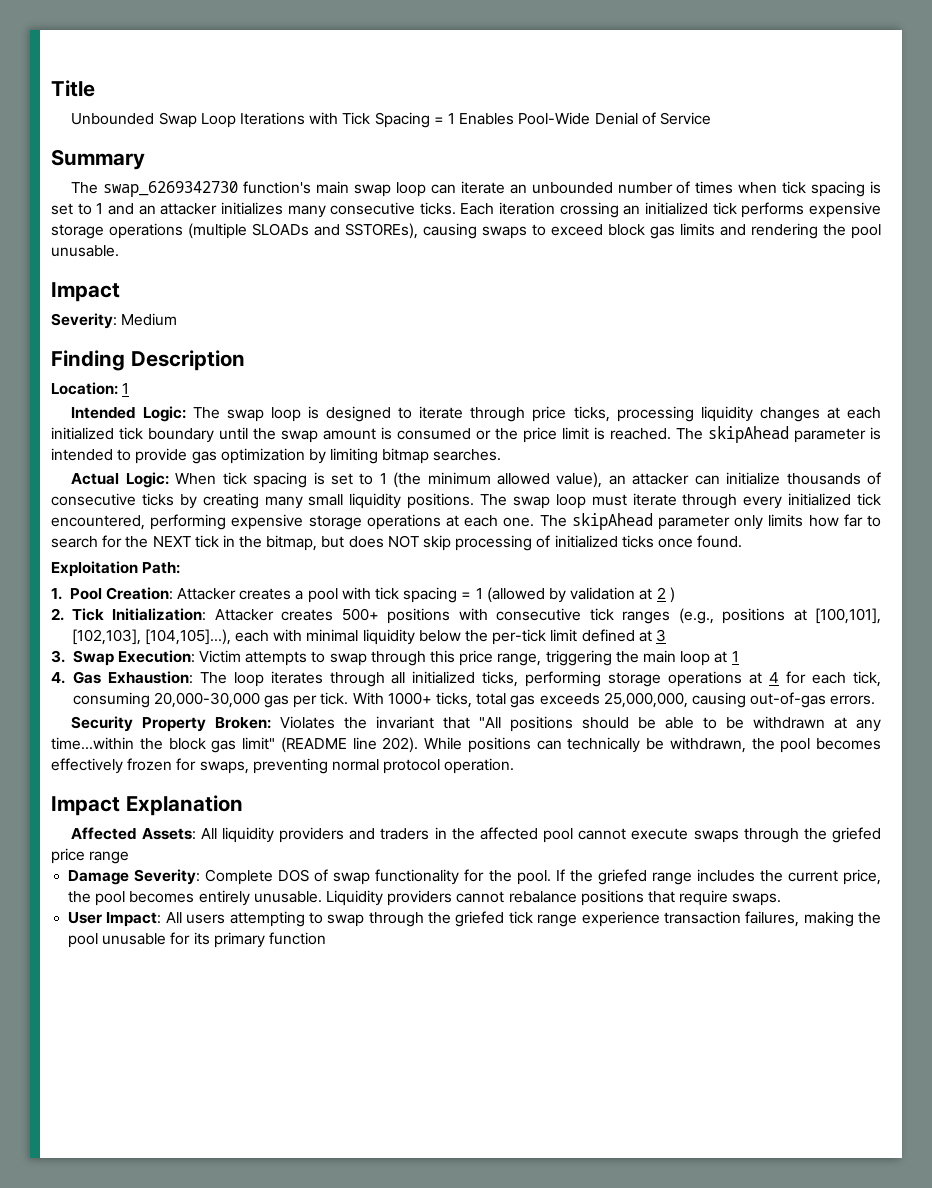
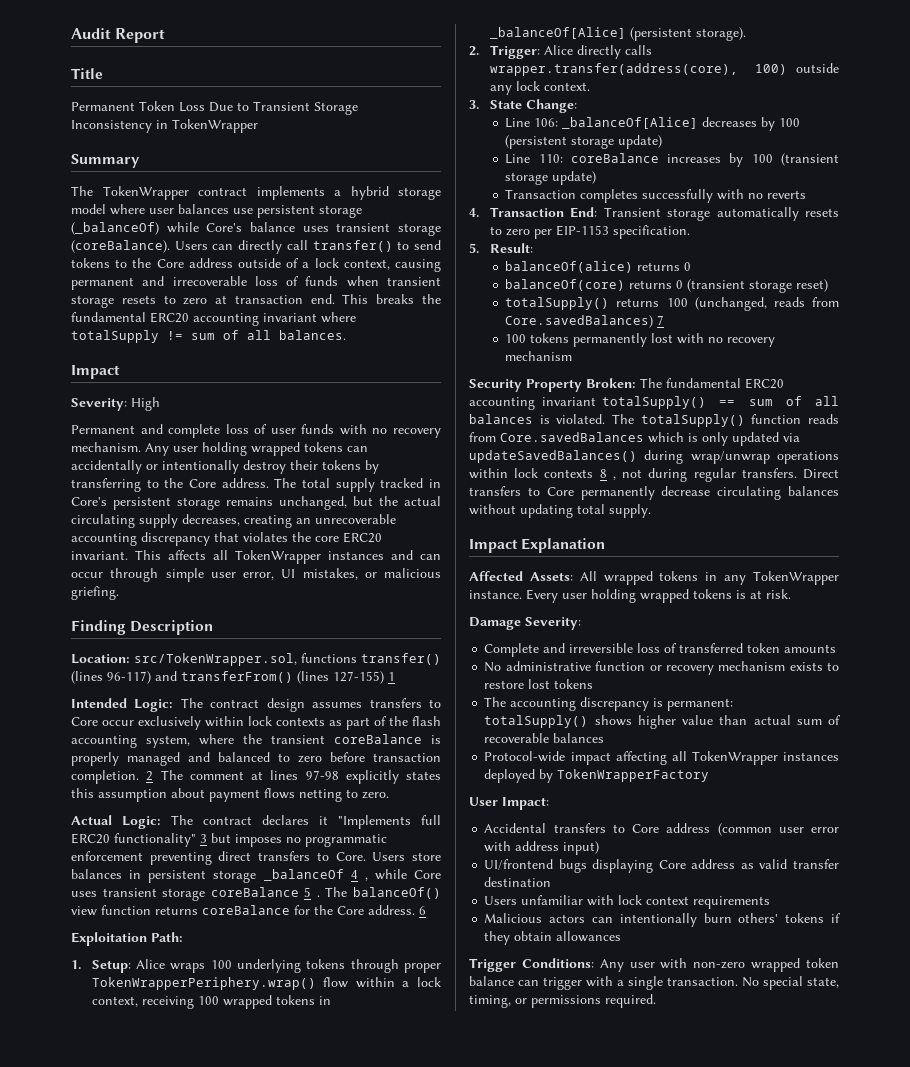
+ Audit Report
- Unbounded Swap Loop Iterations with Tick Spacing = 1 Enables Pool-Wide Denial of Service
+ Permanent Token Loss Due to Transient Storage Inconsistency in TokenWrapper
  Summary
- The swap_6269342730 function's main swap loop can iterate an unbounded number of times when tick spacing is set to 1 and an attacker initializes many consecutive ticks. Each iteration crossing an initialized tick performs expensive storage operations (multiple SLOADs and SSTOREs), causing swaps to exceed block gas limits and rendering the pool unusable.
+ The TokenWrapper contract implements a hybrid storage model where user balances use persistent storage (_balanceOf) while Core's balance uses transient storage (coreBalance). Users can directly call transfer() to send tokens to the Core address outside of a lock context, causing permanent and irrecoverable loss of funds when transient storage resets to zero at transaction end. This breaks the fundamental ERC20 accounting invariant where totalSupply != sum of all balances.
  Impact
- Severity: Medium
+ Severity: High
+ Permanent and complete loss of user funds with no recovery mechanism. Any user holding wrapped tokens can accidentally or intentionally destroy their tokens by transferring to the Core address. The total supply tracked in Core's persistent storage remains unchanged, but the actual circulating supply decreases, creating an unrecoverable accounting discrepancy that violates the core ERC20 invariant. This affects all TokenWrapper instances and can occur through simple user error, UI mistakes, or malicious griefing.
  Finding Description
- Location: 1
- Intended Logic: The swap loop is designed to iterate through price ticks, processing liquidity changes at each initialized tick boundary until the swap amount is consumed or the price limit is reached. The skipAhead parameter is intended to provide gas optimization by limiting bitmap searches.
- Actual Logic: When tick spacing is set to 1 (the minimum allowed value), an attacker can initialize thousands of consecutive ticks by creating many small liquidity positions. The swap loop must iterate through every initialized tick encountered, performing expensive storage operations at each one. The skipAhead parameter only limits how far to search for the NEXT tick in the bitmap, but does NOT skip processing of initialized ticks once found.
+ Location: src/TokenWrapper.sol, functions transfer() (lines 96-117) and transferFrom() (lines 127-155) 1
+ Intended Logic: The contract design assumes transfers to Core occur exclusively within lock contexts as part of the flash accounting system, where the transient coreBalance is properly managed and balanced to zero before transaction completion. 2 The comment at lines 97-98 explicitly states this assumption about payment flows netting to zero.
+ Actual Logic: The contract declares it "Implements full ERC20 functionality" 3 but imposes no programmatic enforcement preventing direct transfers to Core. Users store balances in persistent storage _balanceOf 4 , while Core uses transient storage coreBalance 5 . The balanceOf() view function returns coreBalance for the Core address. 6
  Exploitation Path:
- 1. Pool Creation: Attacker creates a pool with tick spacing = 1 (allowed by validation at 2 )
- 2. Tick Initialization: Attacker creates 500+ positions with consecutive tick ranges (e.g., positions at [100,101], [102,103], [104,105]...), each with minimal liquidity below the per-tick limit defined at 3
- 3. Swap Execution: Victim attempts to swap through this price range, triggering the main loop at 1
- 4. Gas Exhaustion: The loop iterates through all initialized ticks, performing storage operations at 4 for each tick, consuming 20,000-30,000 gas per tick. With 1000+ ticks, total gas exceeds 25,000,000, causing out-of-gas errors.
- Security Property Broken: Violates the invariant that "All positions should be able to be withdrawn at any time...within the block gas limit" (README line 202). While positions can technically be withdrawn, the pool becomes effectively frozen for swaps, preventing normal protocol operation.
+ 1. Setup: Alice wraps 100 underlying tokens through proper TokenWrapperPeriphery.wrap() flow within a lock context, receiving 100 wrapped tokens in _balanceOf[Alice] (persistent storage).
+ 2. Trigger: Alice directly calls wrapper.transfer(address(core), 100) outside any lock context.
+ 3. State Change:
+ Line 106: _balanceOf[Alice] decreases by 100 (persistent storage update)
+ Line 110: coreBalance increases by 100 (transient storage update)
+ Transaction completes successfully with no reverts
+ 4. Transaction End: Transient storage automatically resets to zero per EIP-1153 specification.
+ 5. Result:
+ balanceOf(alice) returns 0
+ balanceOf(core) returns 0 (transient storage reset)
+ totalSupply() returns 100 (unchanged, reads from Core.savedBalances) 7
+ 100 tokens permanently lost with no recovery mechanism
+ Security Property Broken: The fundamental ERC20 accounting invariant totalSupply() == sum of all balances is violated. The totalSupply() function reads from Core.savedBalances which is only updated via updateSavedBalances() during wrap/unwrap operations within lock contexts 8 , not during regular transfers. Direct transfers to Core permanently decrease circulating balances without updating total supply.
- Affected Assets: All liquidity providers and traders in the affected pool cannot execute swaps through the griefed price range
- Damage Severity: Complete DOS of swap functionality for the pool. If the griefed range includes the current price, the pool becomes entirely unusable. Liquidity providers cannot rebalance positions that require swaps.
- User Impact: All users attempting to swap through the griefed tick range experience transaction failures, making the pool unusable for its primary function
+ Affected Assets: All wrapped tokens in any TokenWrapper instance. Every user holding wrapped tokens is at risk.
+ Damage Severity:
+ Complete and irreversible loss of transferred token amounts
+ No administrative function or recovery mechanism exists to restore lost tokens
+ The accounting discrepancy is permanent: totalSupply() shows higher value than actual sum of recoverable balances
+ Protocol-wide impact affecting all TokenWrapper instances deployed by TokenWrapperFactory
+ User Impact:
+ Accidental transfers to Core address (common user error with address input)
+ UI/frontend bugs displaying Core address as valid transfer destination
+ Users unfamiliar with lock context requirements
+ Malicious actors can intentionally burn others' tokens if they obtain allowances
+ Trigger Conditions: Any user with non-zero wrapped token balance can trigger with a single transaction. No special state, timing, or permissions required.

